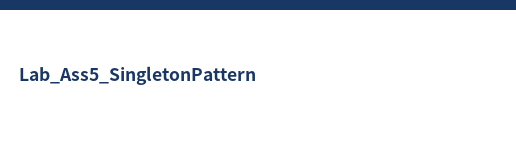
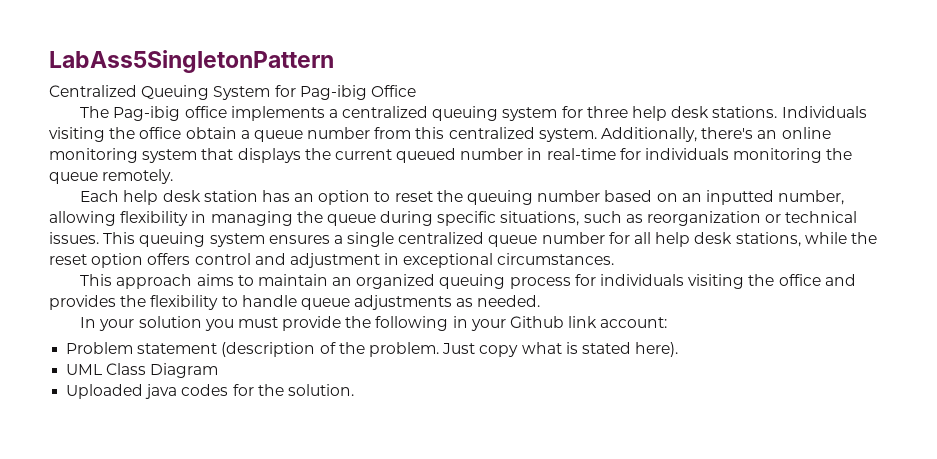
- Lab_Ass5_SingletonPattern
+ LabAss5SingletonPattern
+ Centralized Queuing System for Pag-ibig Office
+ The Pag-ibig office implements a centralized queuing system for three help desk stations. Individuals visiting the office obtain a queue number from this centralized system. Additionally, there's an online monitoring system that displays the current queued number in real-time for individuals monitoring the queue remotely.
+ Each help desk station has an option to reset the queuing number based on an inputted number, allowing flexibility in managing the queue during specific situations, such as reorganization or technical issues. This queuing system ensures a single centralized queue number for all help desk stations, while the reset option offers control and adjustment in exceptional circumstances.
+ This approach aims to maintain an organized queuing process for individuals visiting the office and provides the flexibility to handle queue adjustments as needed.
+ In your solution you must provide the following in your Github link account:
+ Problem statement (description of the problem. Just copy what is stated here).
+ UML Class Diagram
+ Uploaded java codes for the solution.

